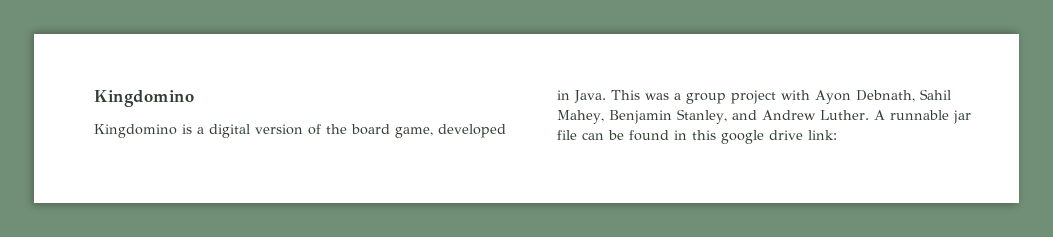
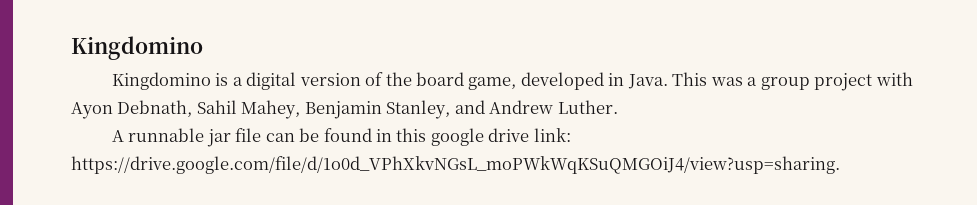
- This was a group project with Ayon Debnath, Sahil Mahey, Benjamin Stanley, and Andrew Luther. A runnable jar file can be found in this google drive link:
+ This was a group project with Ayon Debnath, Sahil Mahey, Benjamin Stanley, and Andrew Luther.
+ A runnable jar file can be found in this google drive link: https://drive.google.com/file/d/1o0d_VPhXkvNGsL_moPWkWqKSuQMGOiJ4/view?usp=sharing.

